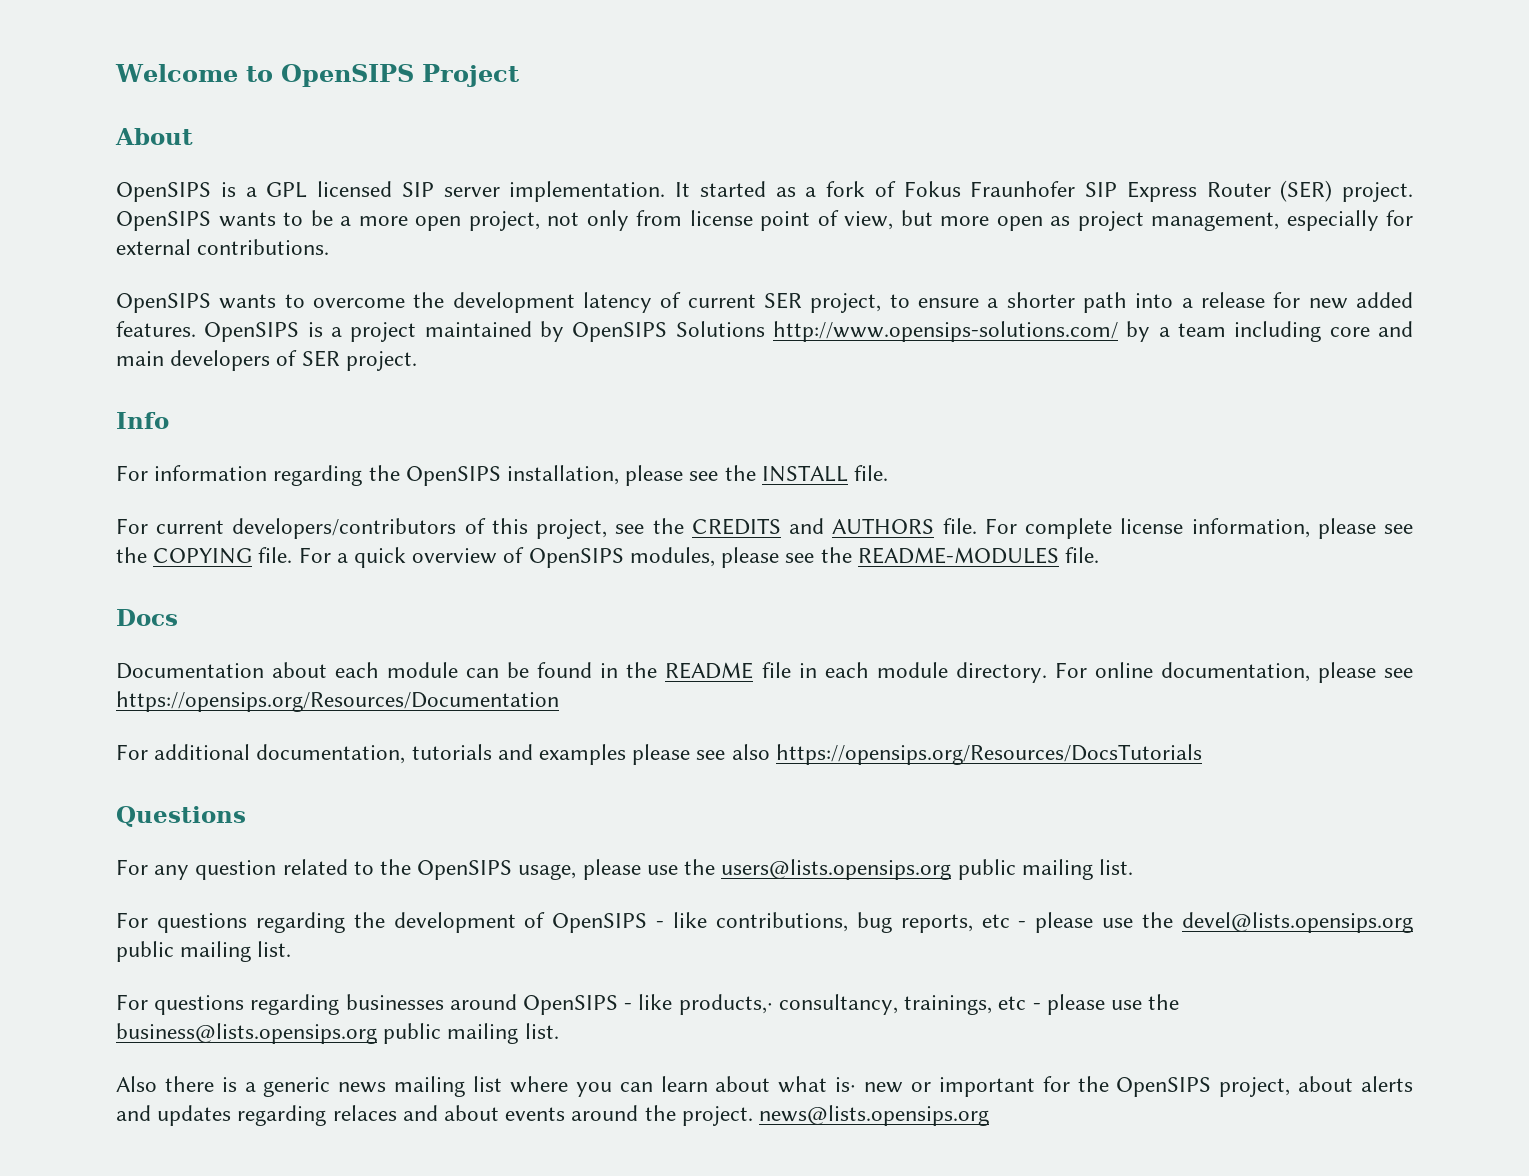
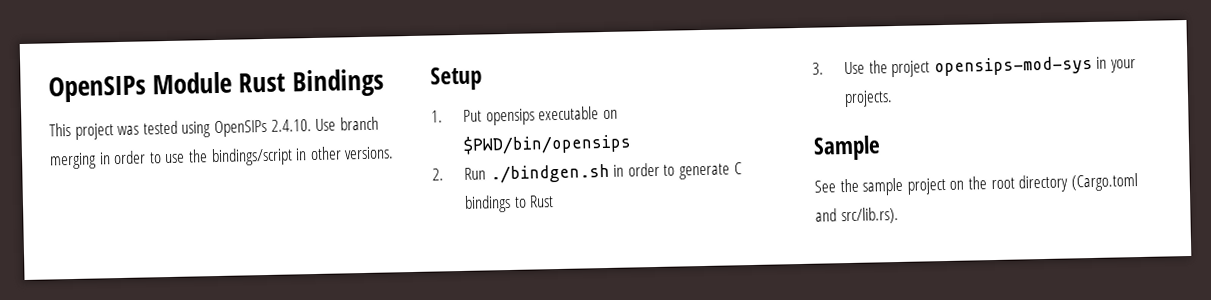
- Welcome to OpenSIPS Project
- About
- OpenSIPS is a GPL licensed SIP server implementation. It started as a fork of Fokus Fraunhofer SIP Express Router (SER) project. OpenSIPS wants to be a more open project, not only from license point of view, but more open as project management, especially for external contributions.
- OpenSIPS wants to overcome the development latency of current SER project, to ensure a shorter path into a release for new added features. OpenSIPS is a project maintained by OpenSIPS Solutions http://www.opensips-solutions.com/ by a team including core and main developers of SER project.
- Info
- For information regarding the OpenSIPS installation, please see the INSTALL file.
- For current developers/contributors of this project, see the CREDITS and AUTHORS file. For complete license information, please see the COPYING file. For a quick overview of OpenSIPS modules, please see the README-MODULES file.
- Docs
- Documentation about each module can be found in the README file in each module directory. For online documentation, please see https://opensips.org/Resources/Documentation
- For additional documentation, tutorials and examples please see also https://opensips.org/Resources/DocsTutorials
- Questions
- For any question related to the OpenSIPS usage, please use the users@lists.opensips.org public mailing list.
- For questions regarding the development of OpenSIPS - like contributions, bug reports, etc - please use the devel@lists.opensips.org public mailing list.
- For questions regarding businesses around OpenSIPS - like products,· consultancy, trainings, etc - please use the business@lists.opensips.org public mailing list.
- Also there is a generic news mailing list where you can learn about what is· new or important for the OpenSIPS project, about alerts and updates regarding relaces and about events around the project. news@lists.opensips.org
+ OpenSIPs Module Rust Bindings
+ This project was tested using OpenSIPs 2.4.10. Use branch merging in order to use the bindings/script in other versions.
+ Setup
+ 1. Put opensips executable on $PWD/bin/opensips
+ 2. Run ./bindgen.sh in order to generate C bindings to Rust
+ 3. Use the project opensips-mod-sys in your projects.
+ Sample
+ See the sample project on the root directory (Cargo.toml and src/lib.rs).

